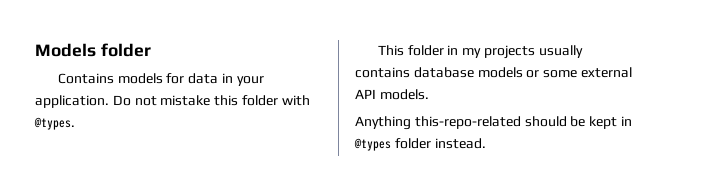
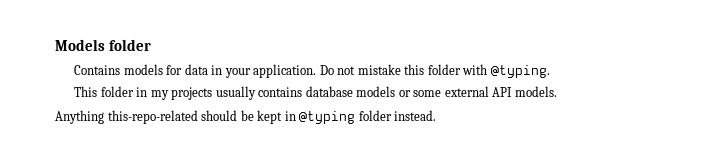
- Do not mistake this folder with @types.
+ Do not mistake this folder with @typing.
- Anything this-repo-related should be kept in @types folder instead.
+ Anything this-repo-related should be kept in @typing folder instead.

